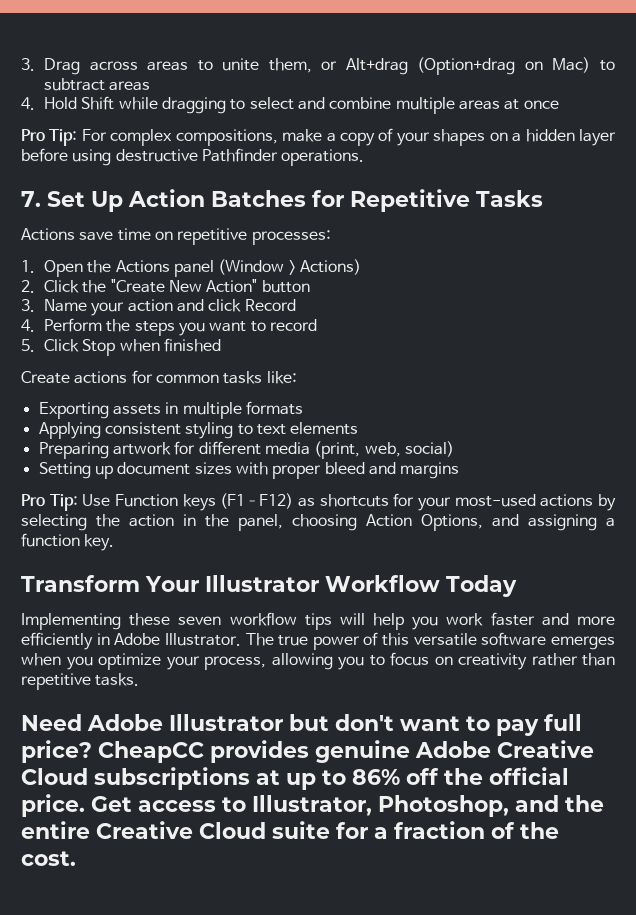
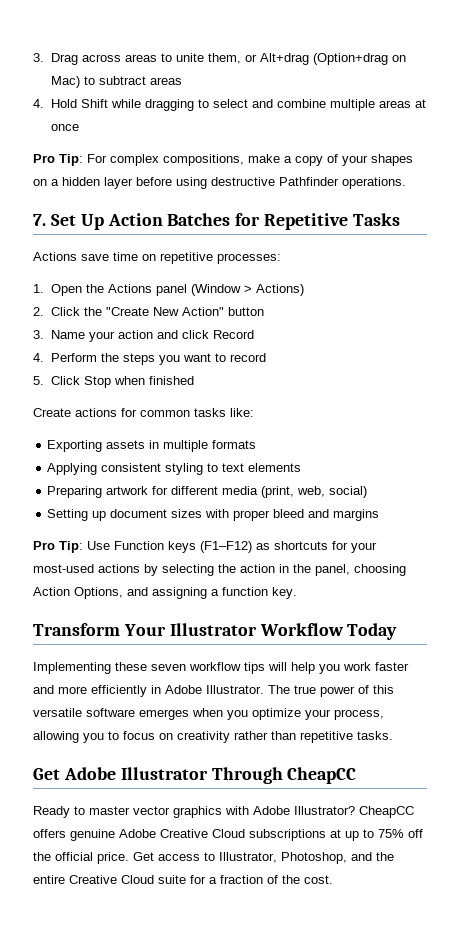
- Need Adobe Illustrator but don't want to pay full price? CheapCC provides genuine Adobe Creative Cloud subscriptions at up to 86% off the official price.
+ Get Adobe Illustrator Through CheapCC
+ Ready to master vector graphics with Adobe Illustrator? CheapCC offers genuine Adobe Creative Cloud subscriptions at up to 75% off the official price.

